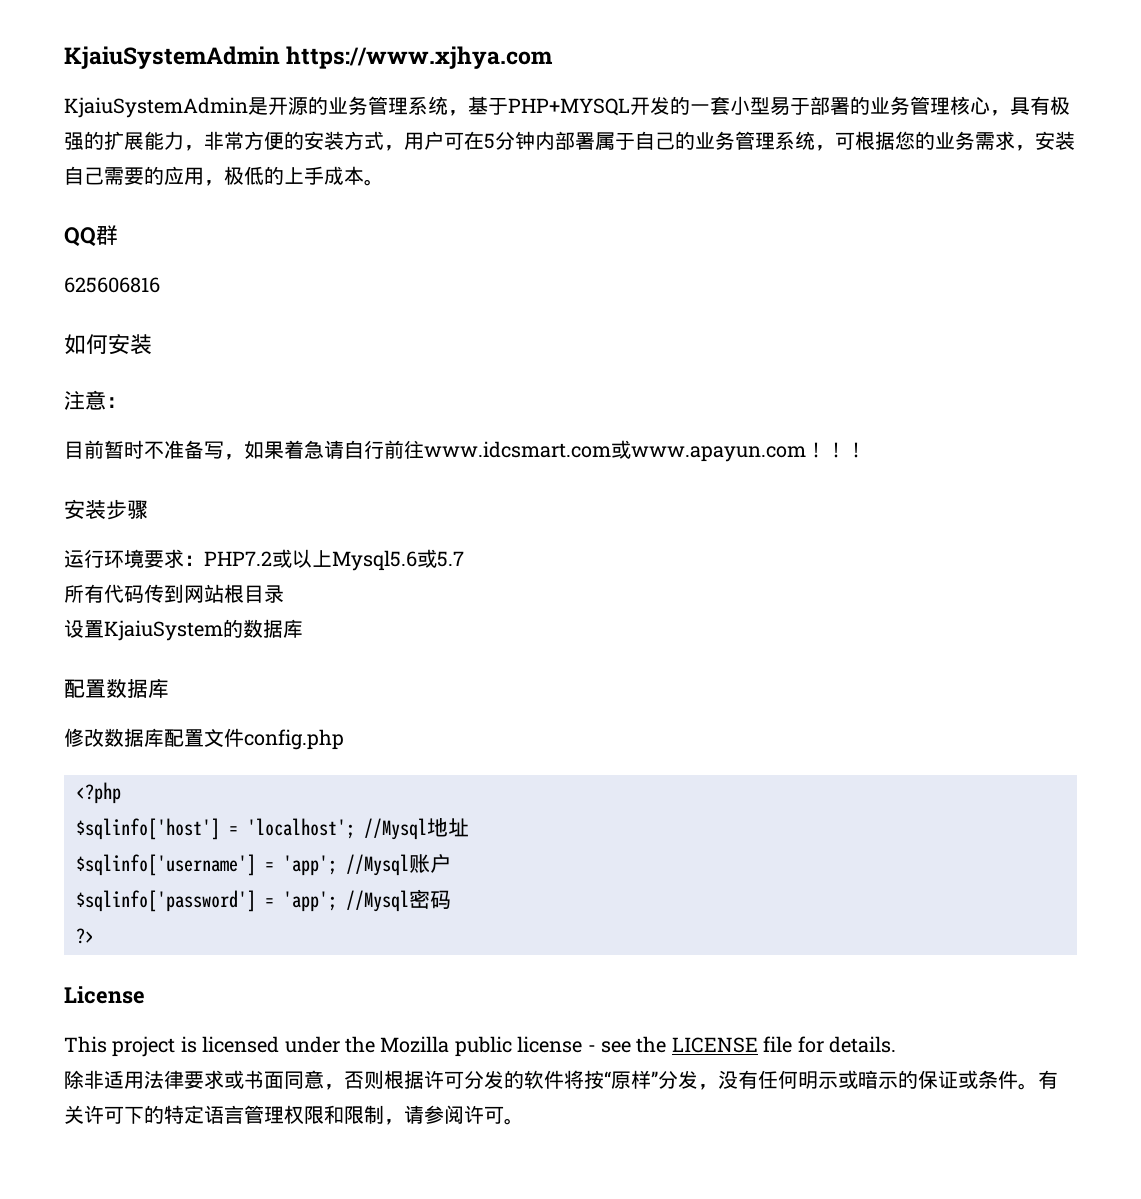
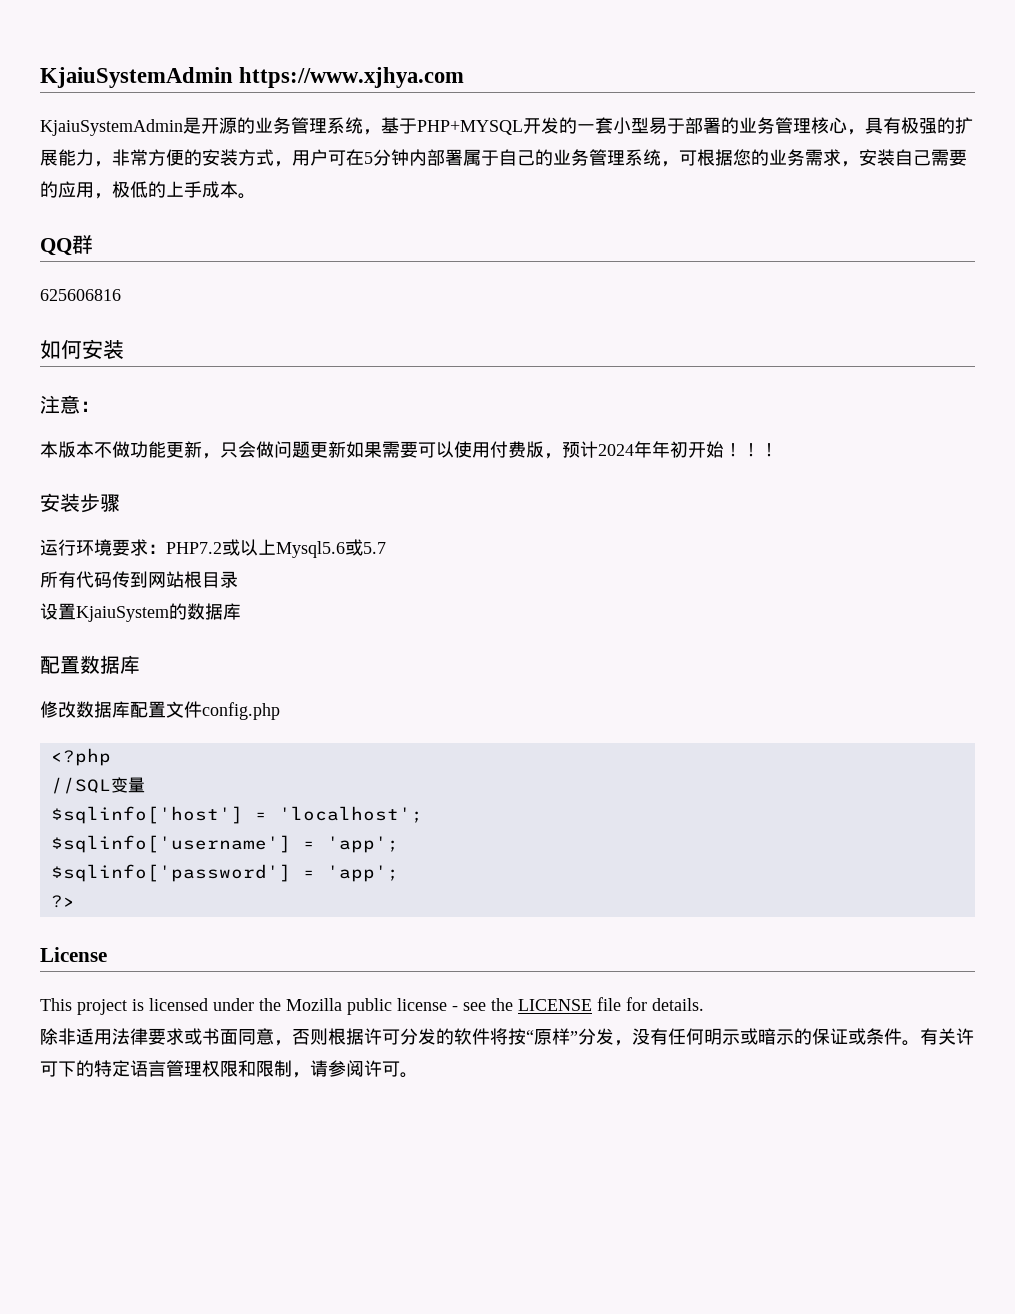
- 目前暂时不准备写，如果着急请自行前往www.idcsmart.com或www.apayun.com！
+ 本版本不做功能更新，只会做问题更新如果需要可以使用付费版，预计2024年年初开始！
+ //SQL变量
- $sqlinfo['host'] = 'localhost'; //Mysql地址
+ $sqlinfo['host'] = 'localhost';
- $sqlinfo['username'] = 'app'; //Mysql账户
+ $sqlinfo['username'] = 'app';
- $sqlinfo['password'] = 'app'; //Mysql密码
+ $sqlinfo['password'] = 'app';

